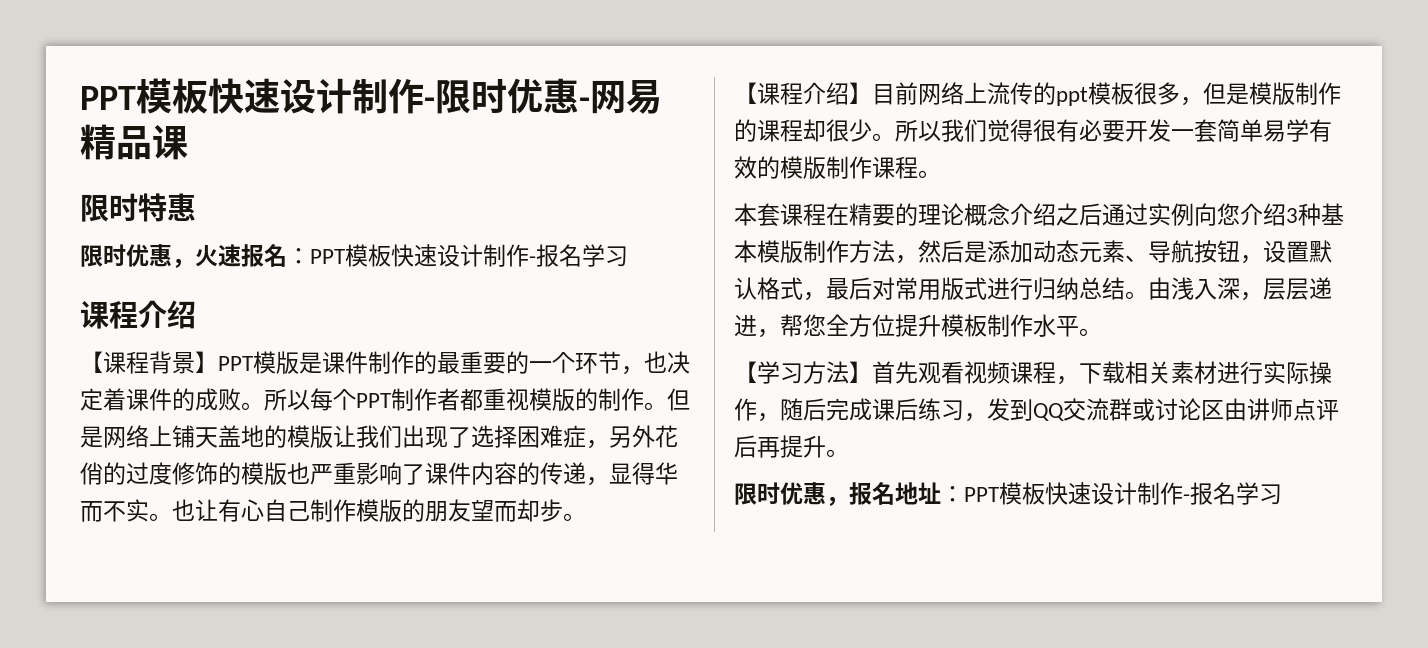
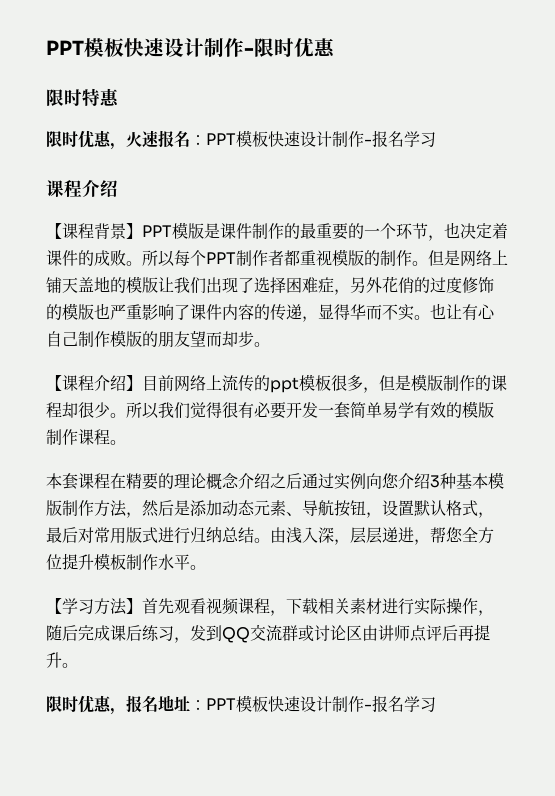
- PPT模板快速设计制作-限时优惠-网易精品课
+ PPT模板快速设计制作-限时优惠

